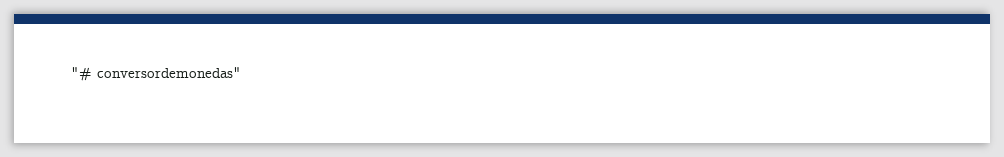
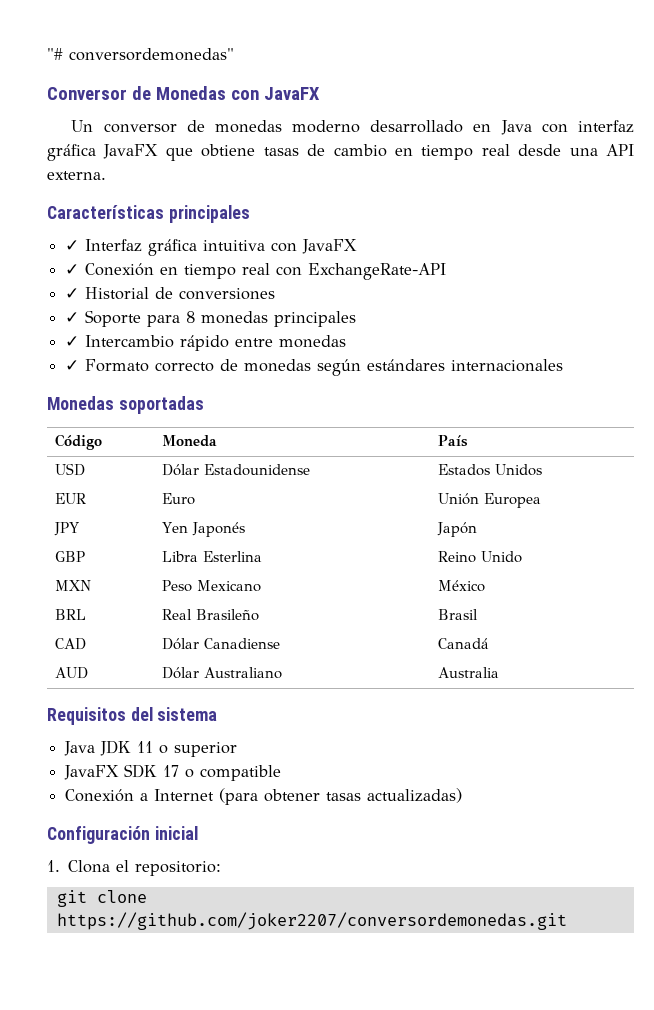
+ Conversor de Monedas con JavaFX
+ Un conversor de monedas moderno desarrollado en Java con interfaz gráfica JavaFX que obtiene tasas de cambio en tiempo real desde una API externa.
+ Características principales
+ ✓ Interfaz gráfica intuitiva con JavaFX
+ ✓ Conexión en tiempo real con ExchangeRate-API
+ ✓ Historial de conversiones
+ ✓ Soporte para 8 monedas principales
+ ✓ Intercambio rápido entre monedas
+ ✓ Formato correcto de monedas según estándares internacionales
+ Monedas soportadas
+ Código | Moneda | País
+ USD | Dólar Estadounidense | Estados Unidos
+ EUR | Euro | Unión Europea
+ JPY | Yen Japonés | Japón
+ GBP | Libra Esterlina | Reino Unido
+ MXN | Peso Mexicano | México
+ BRL | Real Brasileño | Brasil
+ CAD | Dólar Canadiense | Canadá
+ AUD | Dólar Australiano | Australia
+ Requisitos del sistema
+ Java JDK 11 o superior
+ JavaFX SDK 17 o compatible
+ Conexión a Internet (para obtener tasas actualizadas)
+ Configuración inicial
+ 1. Clona el repositorio:
+ git clone https://github.com/joker2207/conversordemonedas.git

